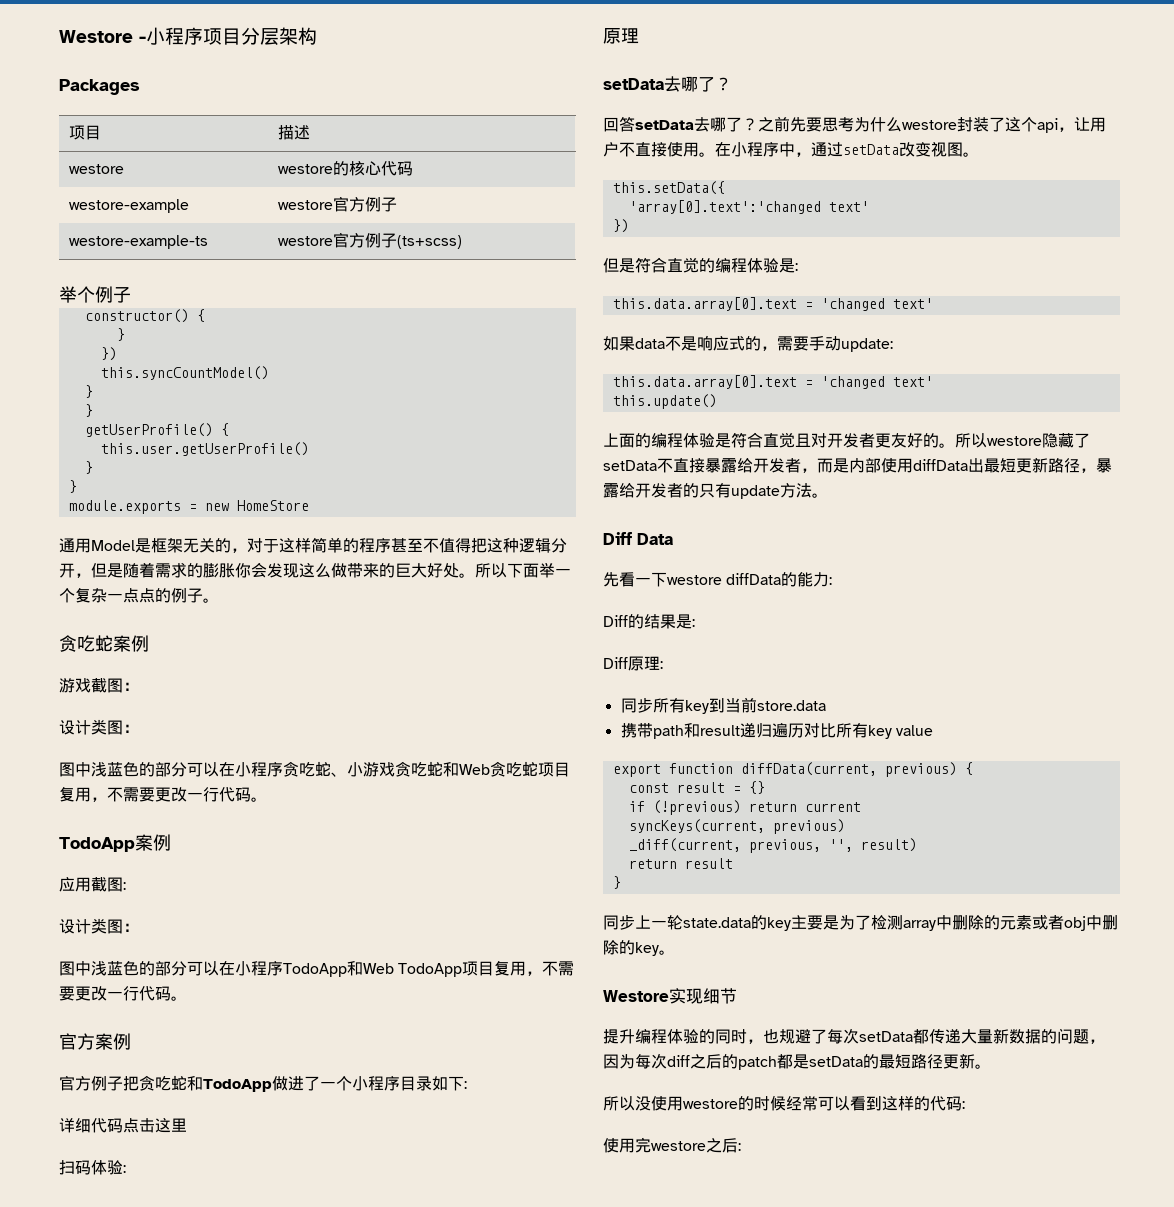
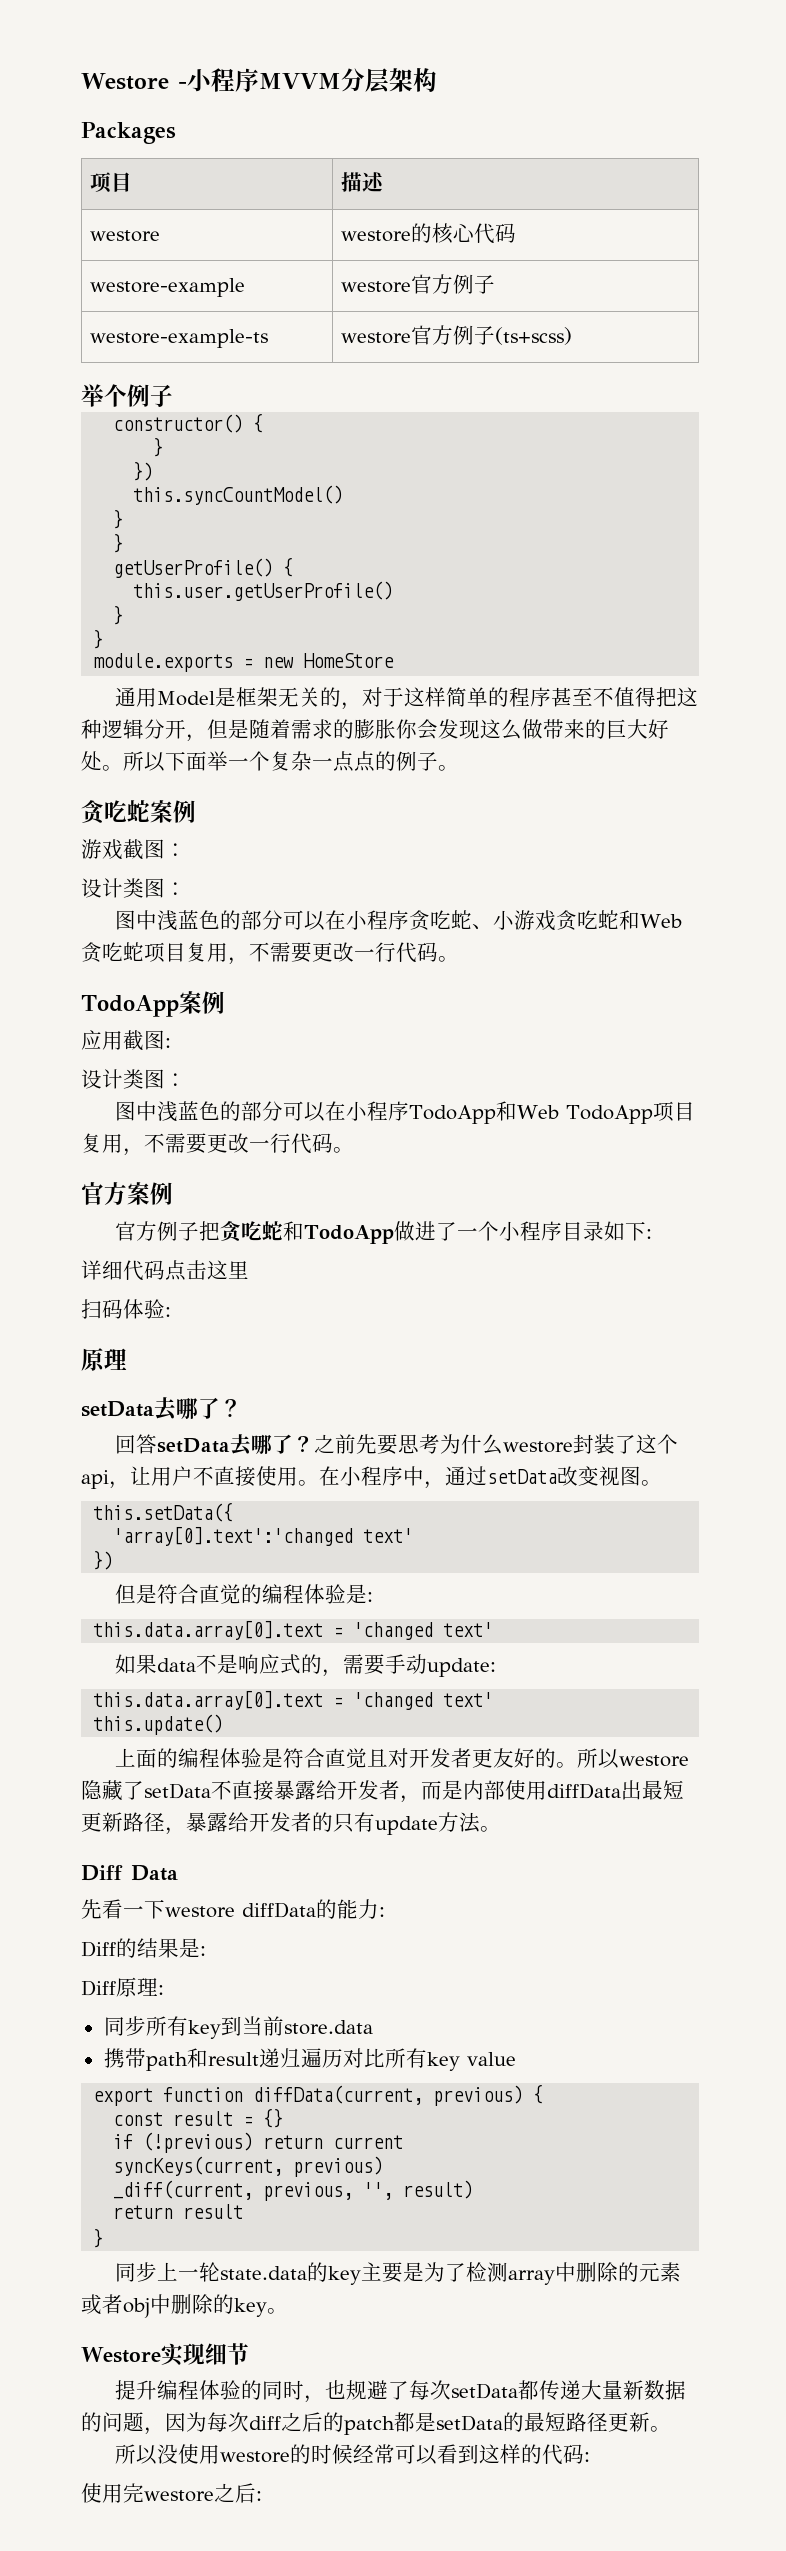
- Westore -小程序项目分层架构
+ Westore -小程序MVVM分层架构

